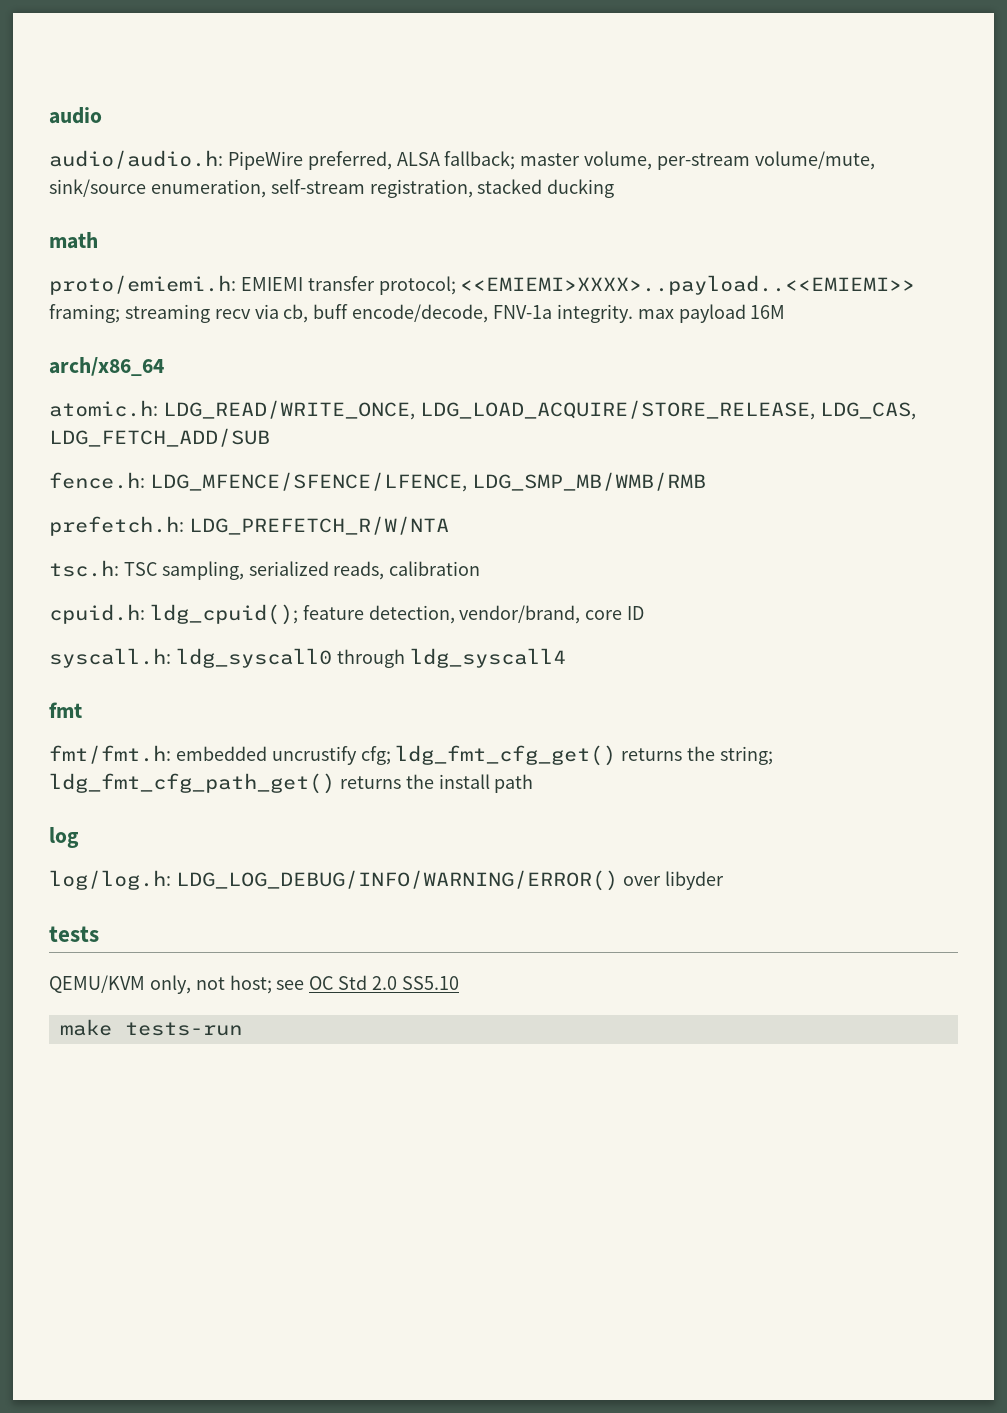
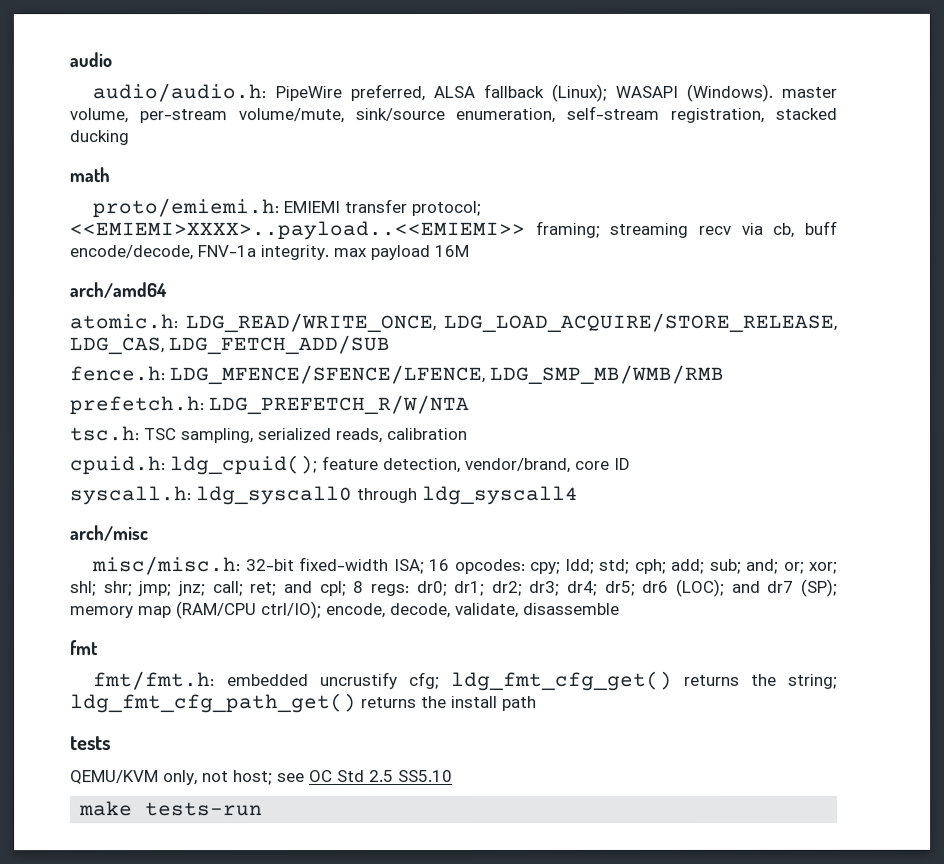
- audio/audio.h: PipeWire preferred, ALSA fallback; master volume, per-stream volume/mute, sink/source enumeration, self-stream registration, stacked ducking
+ audio/audio.h: PipeWire preferred, ALSA fallback (Linux); WASAPI (Windows). master volume, per-stream volume/mute, sink/source enumeration, self-stream registration, stacked ducking
- arch/x86_64
+ arch/amd64
+ arch/misc
+ misc/misc.h: 32-bit fixed-width ISA; 16 opcodes: cpy; ldd; std; cph; add; sub; and; or; xor; shl; shr; jmp; jnz; call; ret; and cpl; 8 regs: dr0; dr1; dr2; dr3; dr4; dr5; dr6 (LOC); and dr7 (SP); memory map (RAM/CPU ctrl/IO); encode, decode, validate, disassemble
- log
- log/log.h: LDG_LOG_DEBUG/INFO/WARNING/ERROR() over libyder
- QEMU/KVM only, not host; see OC Std 2.0 SS5.10
+ QEMU/KVM only, not host; see OC Std 2.5 SS5.10

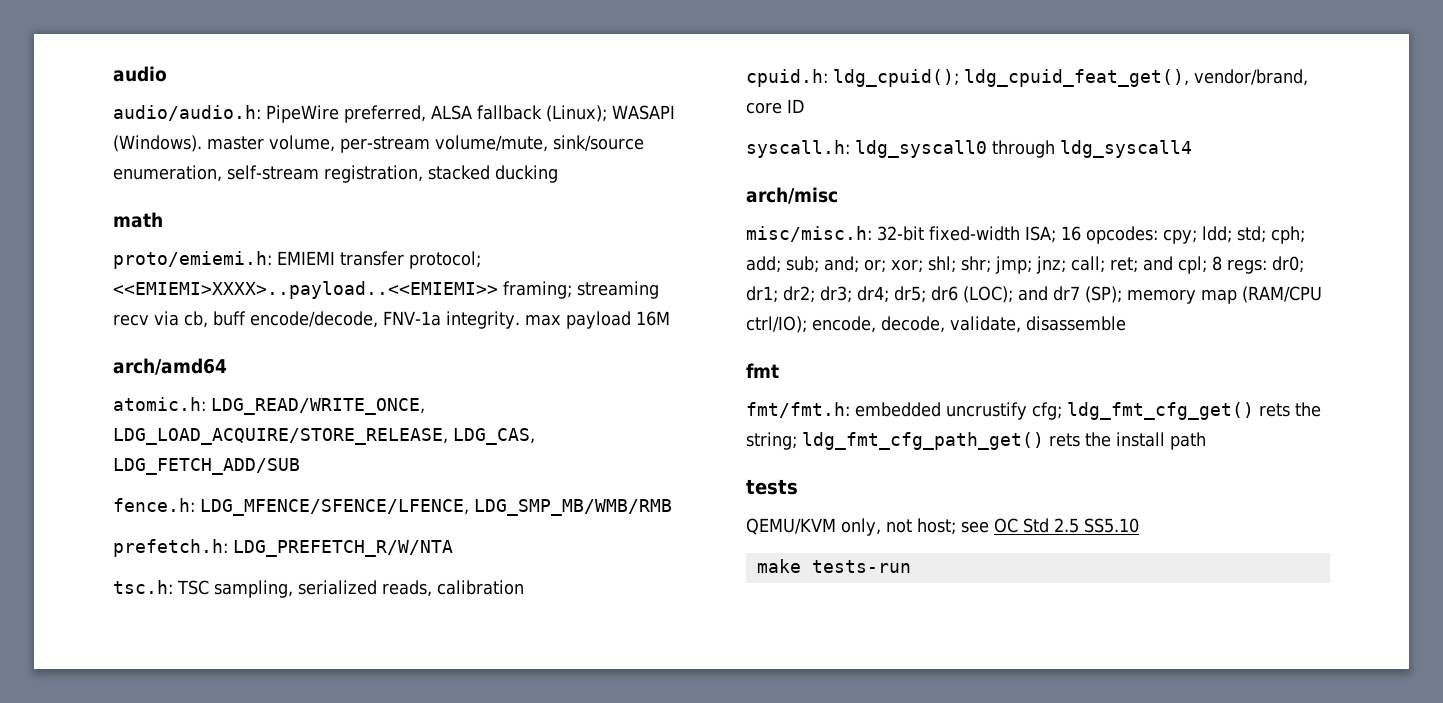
- cpuid.h: ldg_cpuid(); feature detection, vendor/brand, core ID
+ cpuid.h: ldg_cpuid(); ldg_cpuid_feat_get(), vendor/brand, core ID
- fmt/fmt.h: embedded uncrustify cfg; ldg_fmt_cfg_get() returns the string; ldg_fmt_cfg_path_get() returns the install path
+ fmt/fmt.h: embedded uncrustify cfg; ldg_fmt_cfg_get() rets the string; ldg_fmt_cfg_path_get() rets the install path

